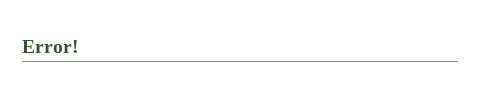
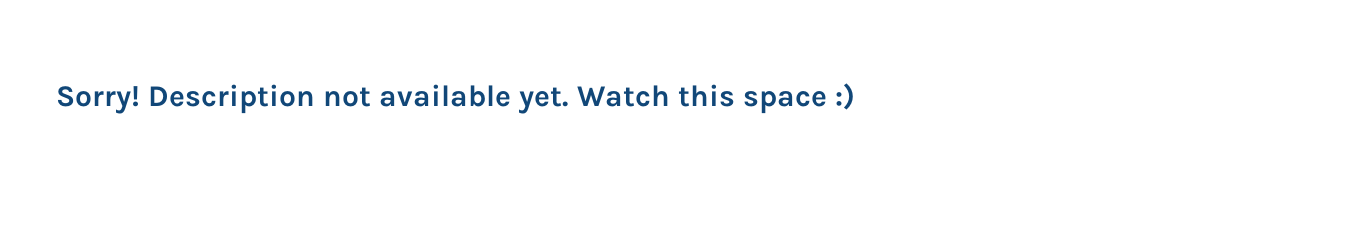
- Error!
+ Sorry! Description not available yet. Watch this space :)

